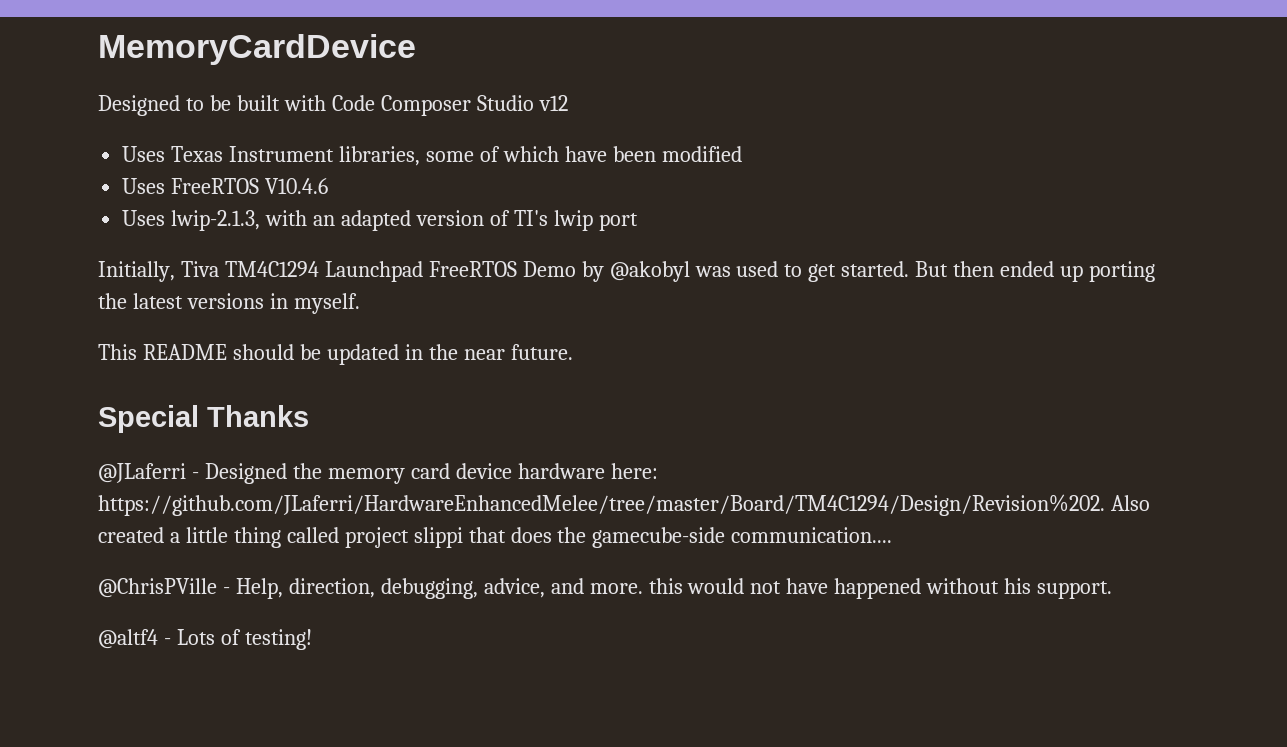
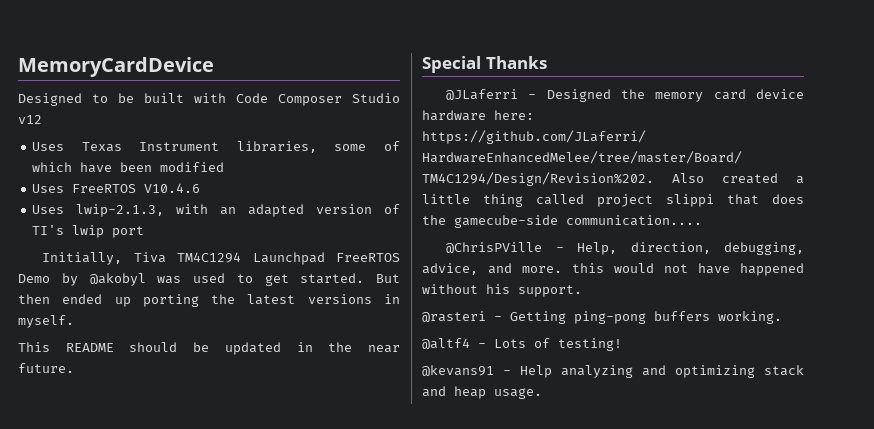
+ @rasteri - Getting ping-pong buffers working.
+ @kevans91 - Help analyzing and optimizing stack and heap usage.

